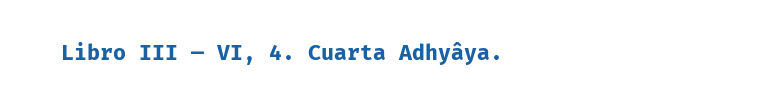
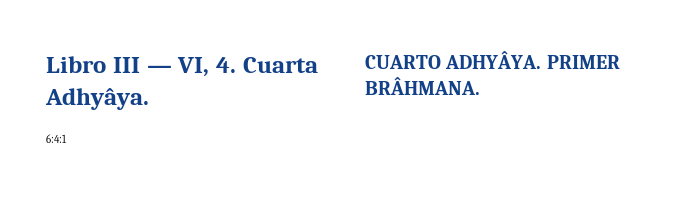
+ 6:4:1
+ CUARTO ADHYÂYA. PRIMER BRÂHMANA.

